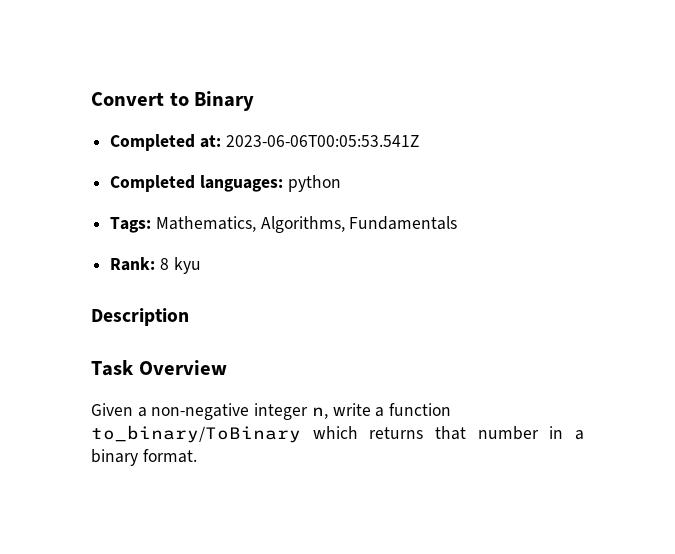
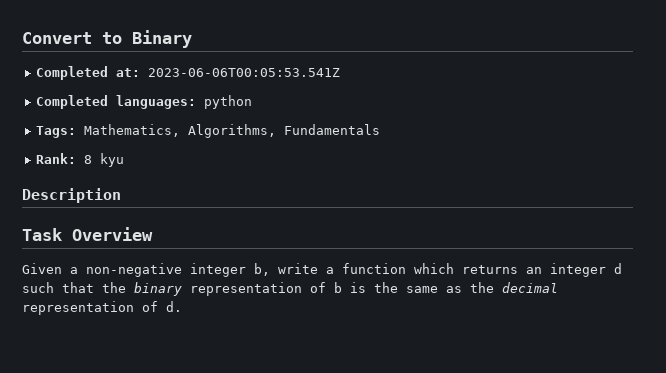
- Given a non-negative integer n, write a function to_binary/ToBinary which returns that number in a binary format.
+ Given a non-negative integer b, write a function which returns an integer d such that the binary representation of b is the same as the decimal representation of d.

